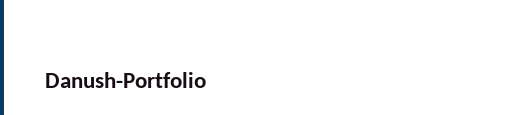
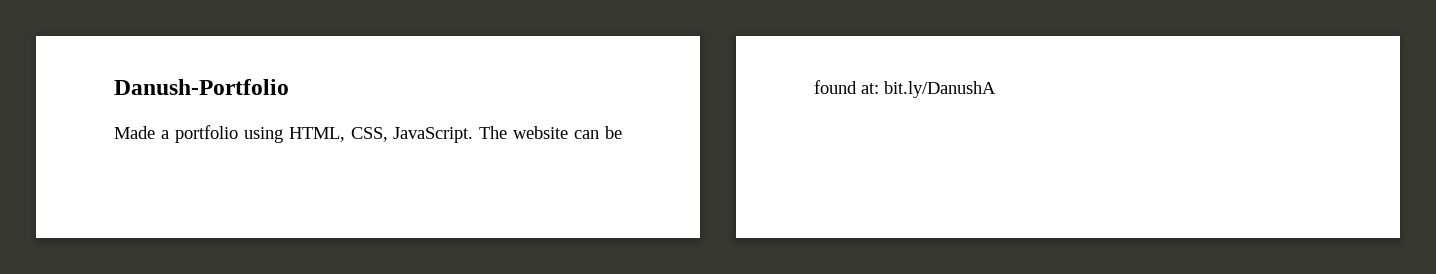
+ Made a portfolio using HTML, CSS, JavaScript. The website can be found at: bit.ly/DanushA

